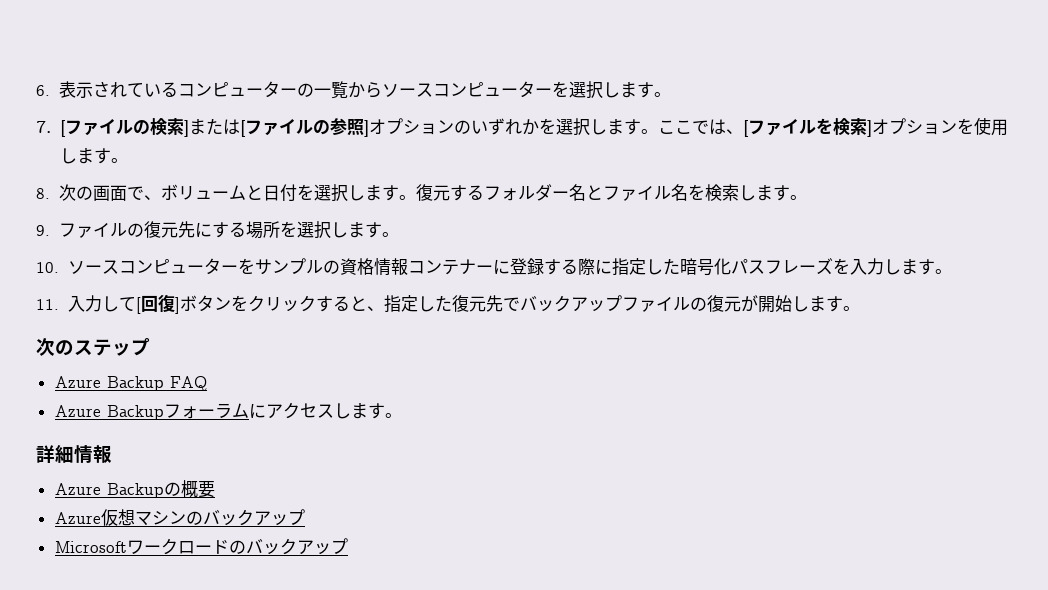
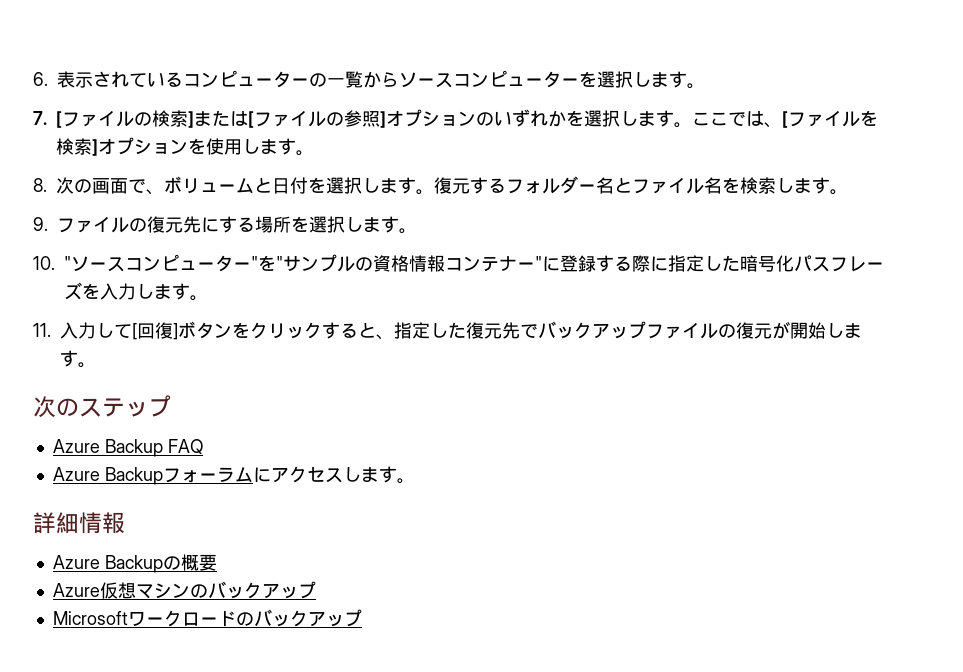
- 10.ソースコンピューターをサンプルの資格情報コンテナーに登録する際に指定した暗号化パスフレーズを入力します。
+ 10. "ソースコンピューター"を"サンプルの資格情報コンテナー"に登録する際に指定した暗号化パスフレーズを入力します。

